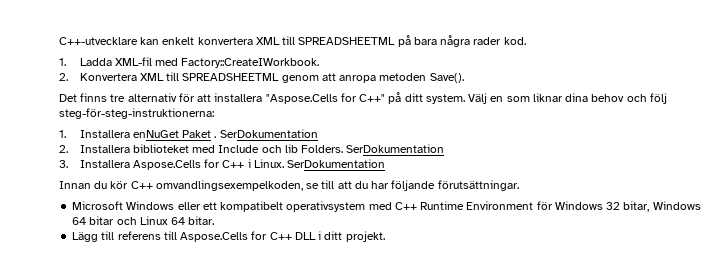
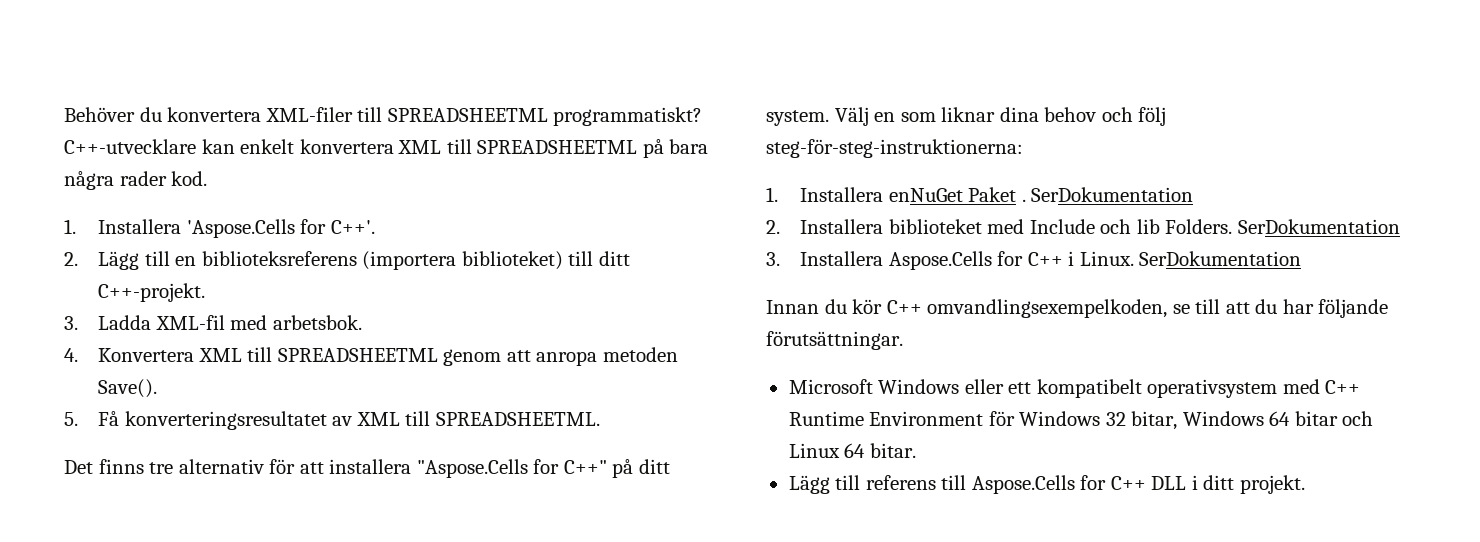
+ Behöver du konvertera XML-filer till SPREADSHEETML programmatiskt?
- 1. Ladda XML-fil med Factory::CreateIWorkbook.
- 2. Konvertera XML till SPREADSHEETML genom att anropa metoden Save().
+ 1. Installera 'Aspose.Cells for C++'.
+ 2. Lägg till en biblioteksreferens (importera biblioteket) till ditt C++-projekt.
+ 3. Ladda XML-fil med arbetsbok.
+ 4. Konvertera XML till SPREADSHEETML genom att anropa metoden Save().
+ 5. Få konverteringsresultatet av XML till SPREADSHEETML.

